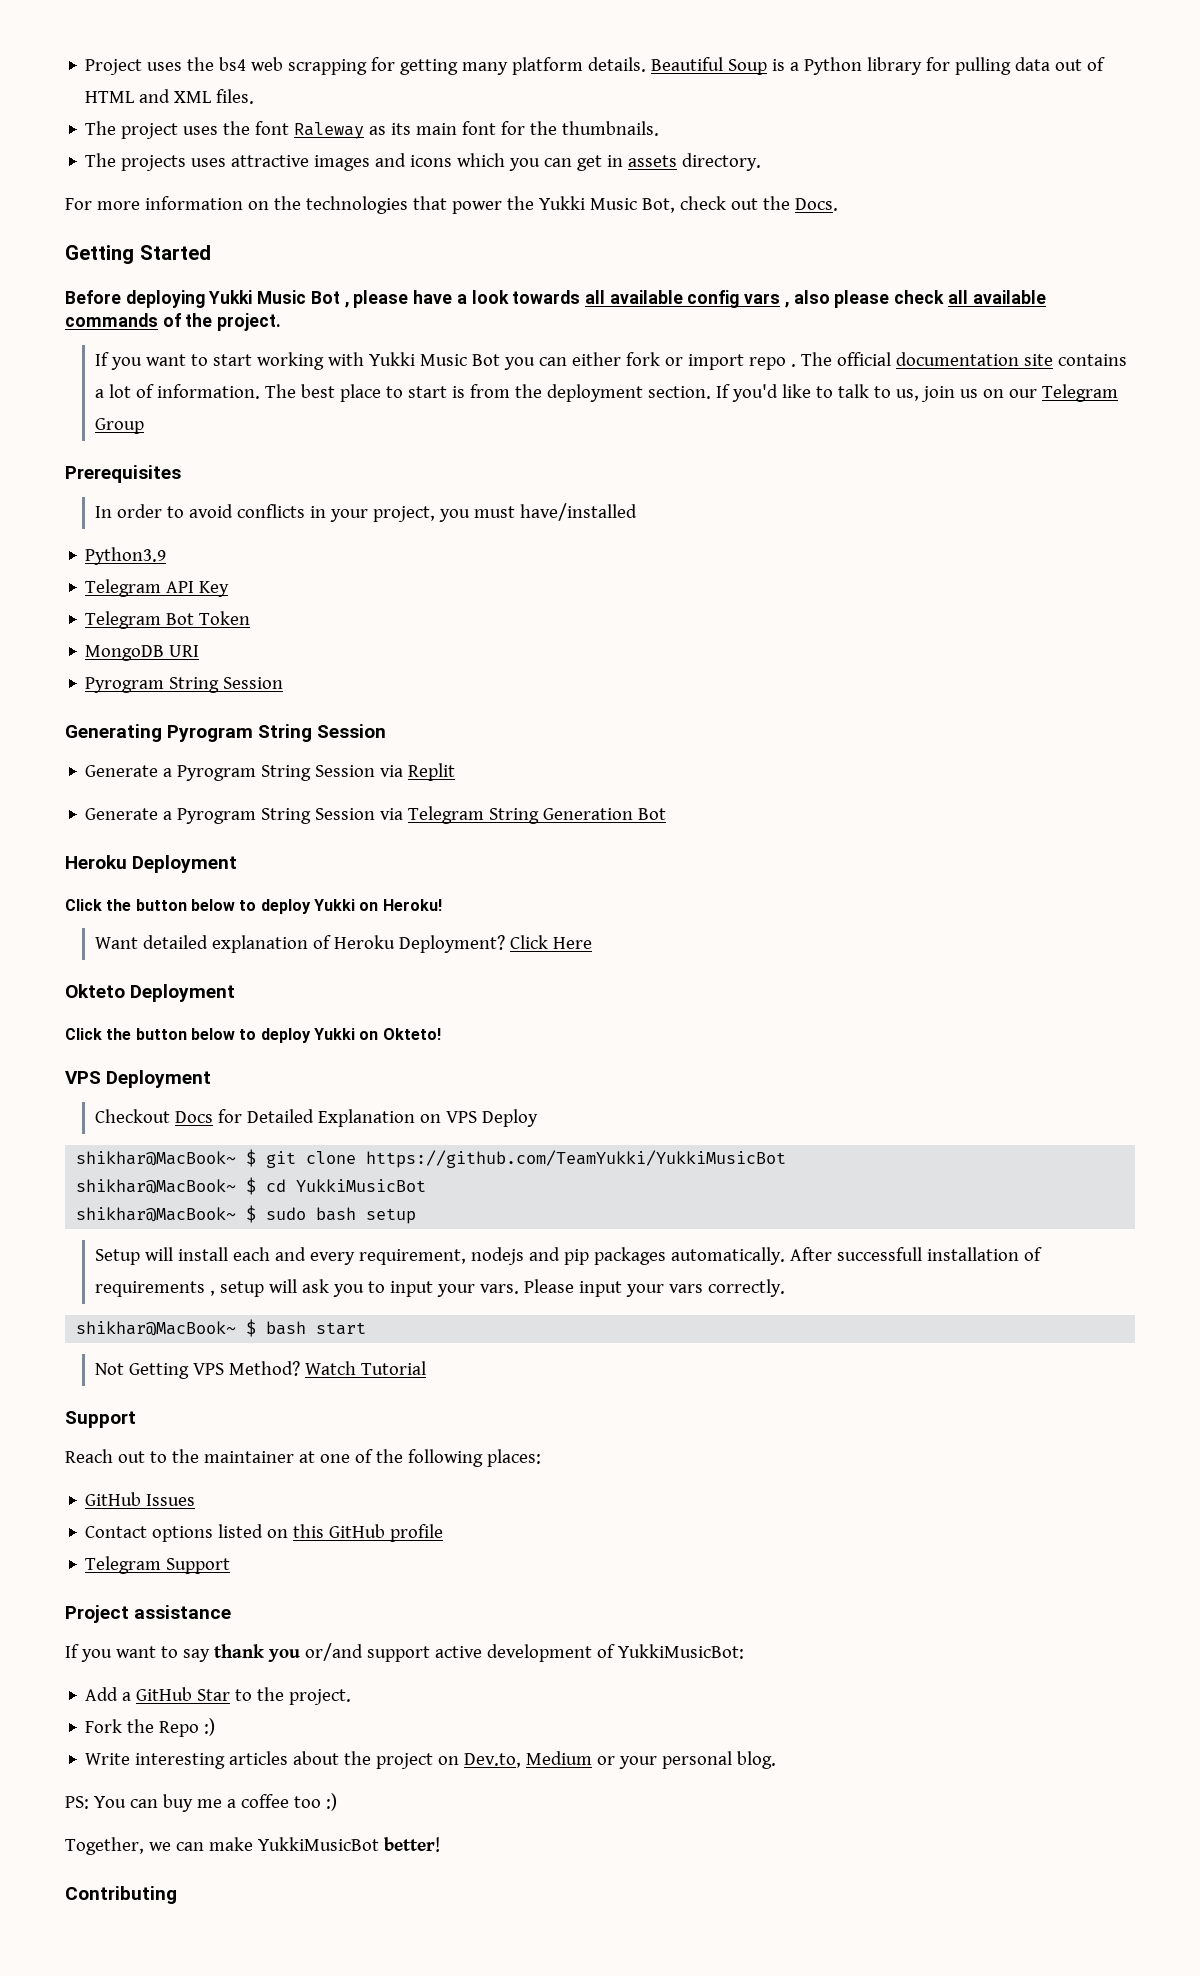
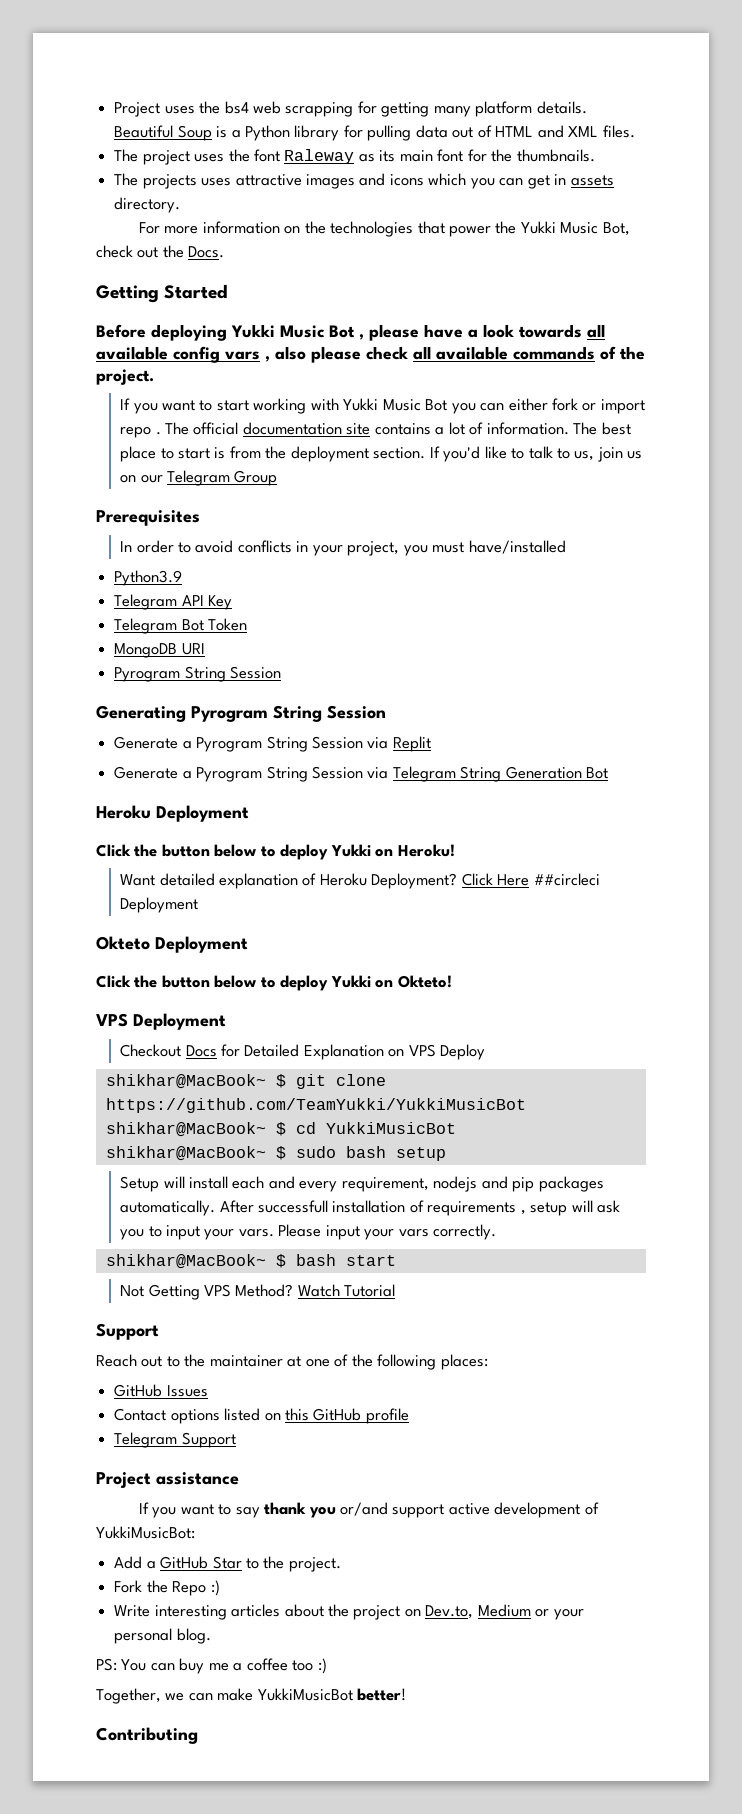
- Click Here
+ Click Here ##circleci Deployment

